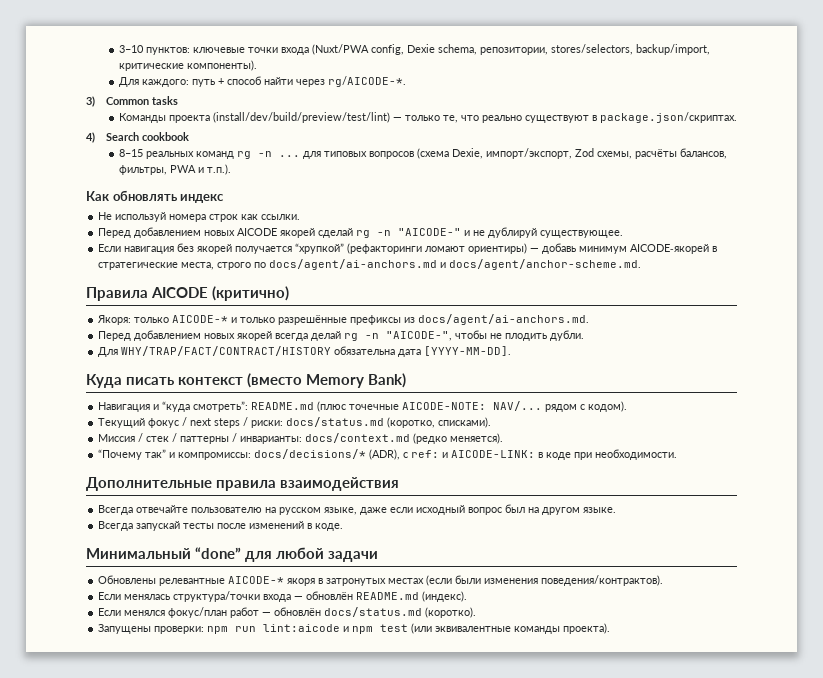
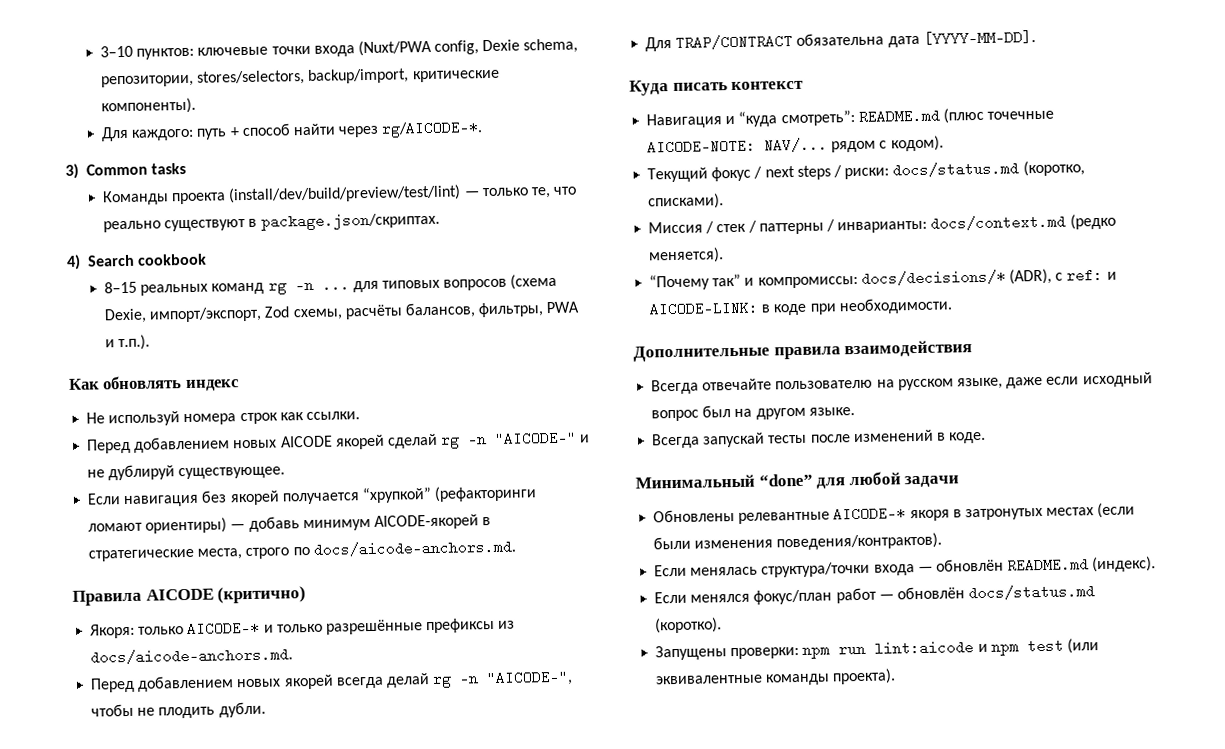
- Если навигация без якорей получается “хрупкой” (рефакторинги ломают ориентиры) — добавь минимум AICODE‑якорей в стратегические места, строго по docs/agent/ai-anchors.md и docs/agent/anchor-scheme.md.
+ Если навигация без якорей получается “хрупкой” (рефакторинги ломают ориентиры) — добавь минимум AICODE‑якорей в стратегические места, строго по docs/aicode-anchors.md.
- Якоря: только AICODE-* и только разрешённые префиксы из docs/agent/ai-anchors.md.
+ Якоря: только AICODE-* и только разрешённые префиксы из docs/aicode-anchors.md.
- Для WHY/TRAP/FACT/CONTRACT/HISTORY обязательна дата [YYYY-MM-DD].
+ Для TRAP/CONTRACT обязательна дата [YYYY-MM-DD].
- Куда писать контекст (вместо Memory Bank)
+ Куда писать контекст

